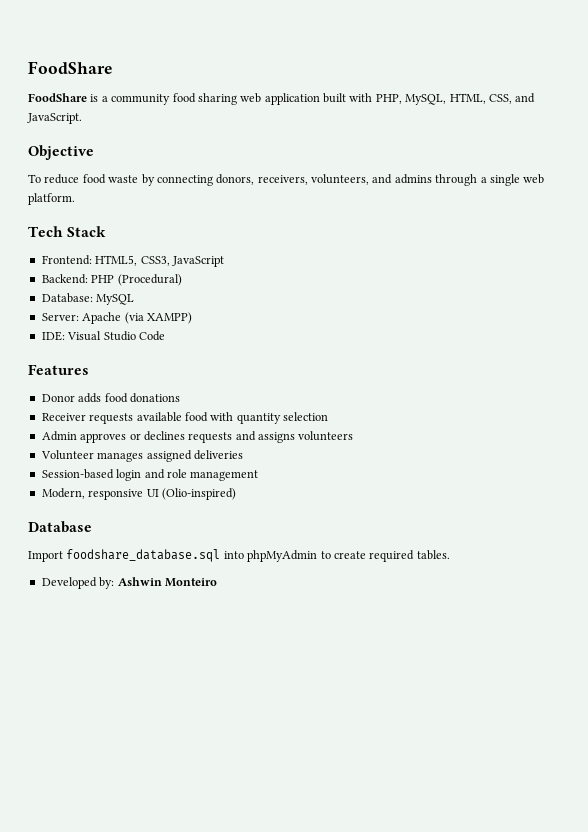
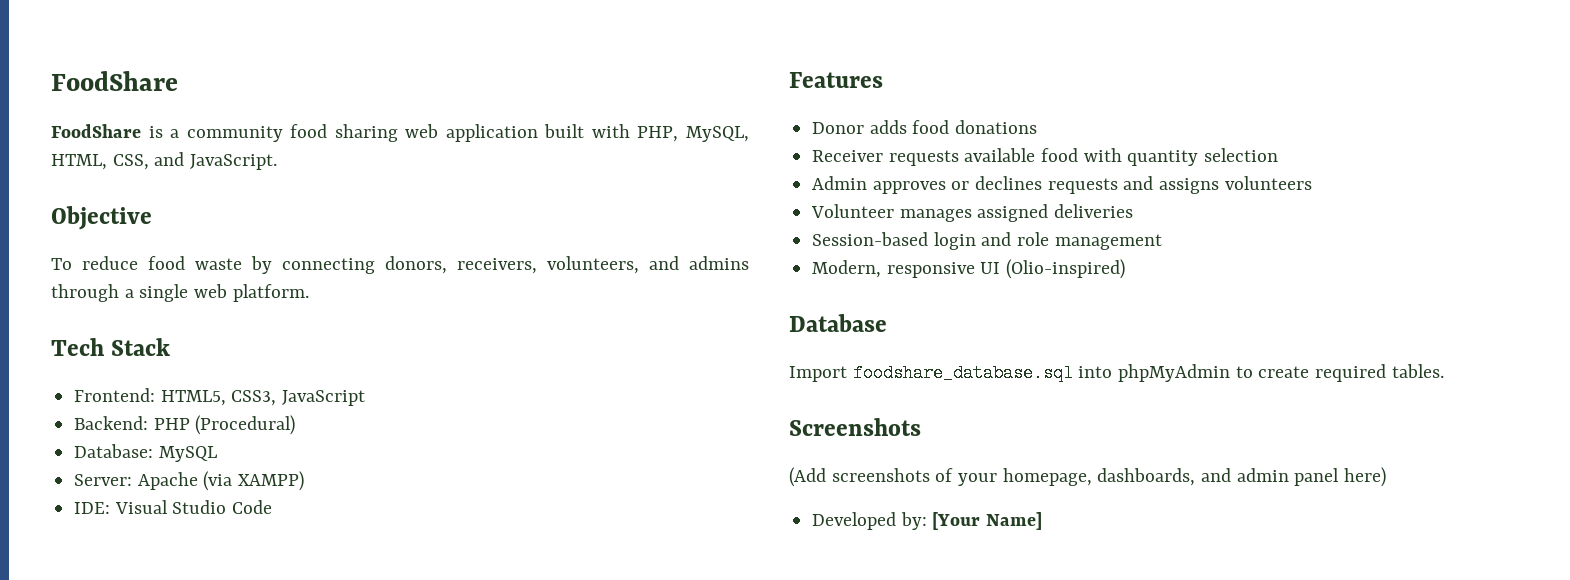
+ Screenshots
+ (Add screenshots of your homepage, dashboards, and admin panel here)
- Developed by: Ashwin Monteiro
+ Developed by: [Your Name]

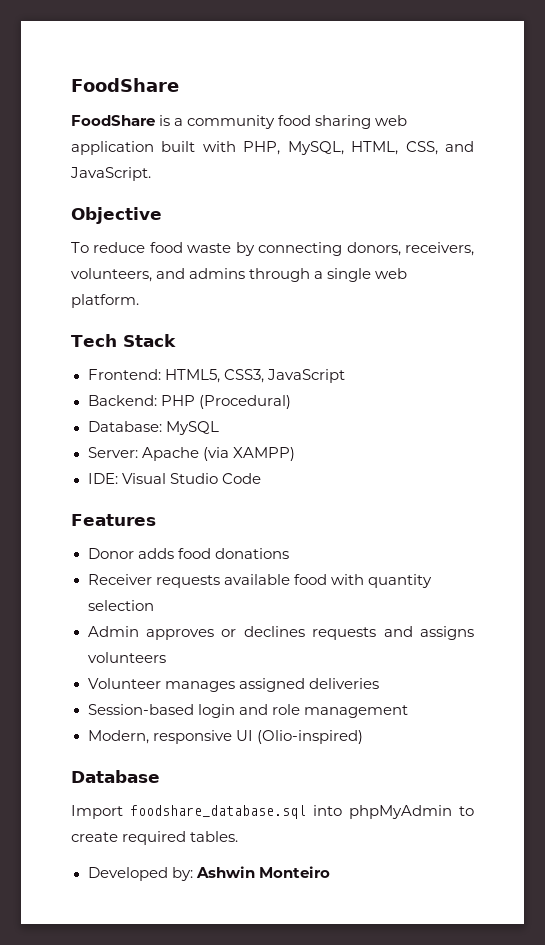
- Screenshots
- (Add screenshots of your homepage, dashboards, and admin panel here)
- Developed by: [Your Name]
+ Developed by: Ashwin Monteiro

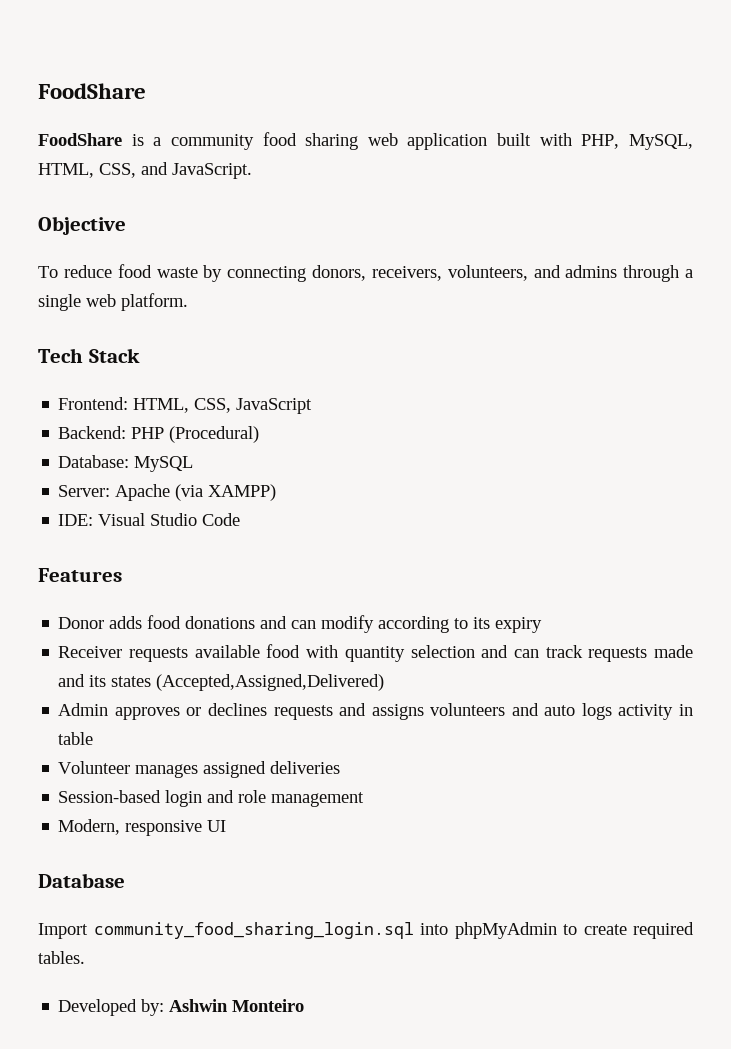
- Frontend: HTML5, CSS3, JavaScript
+ Frontend: HTML, CSS, JavaScript
- Donor adds food donations
+ Donor adds food donations and can modify according to its expiry
- Receiver requests available food with quantity selection
+ Receiver requests available food with quantity selection and can track requests made and its states (Accepted,Assigned,Delivered)
- Admin approves or declines requests and assigns volunteers
+ Admin approves or declines requests and assigns volunteers and auto logs activity in table
- Modern, responsive UI (Olio-inspired)
+ Modern, responsive UI
- Import foodshare_database.sql into phpMyAdmin to create required tables.
+ Import community_food_sharing_login.sql into phpMyAdmin to create required tables.

